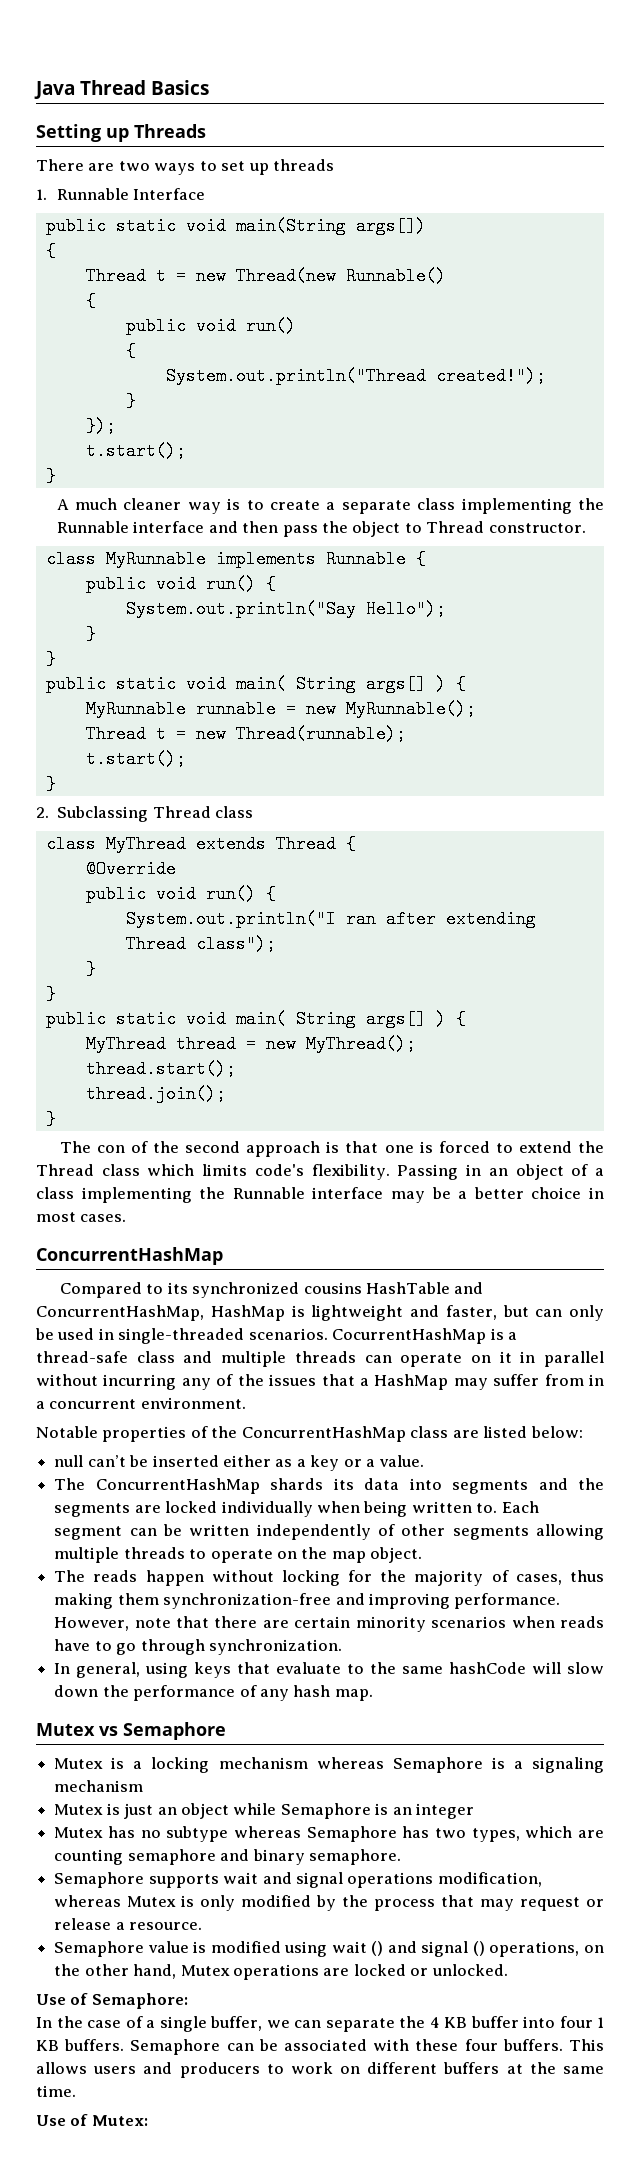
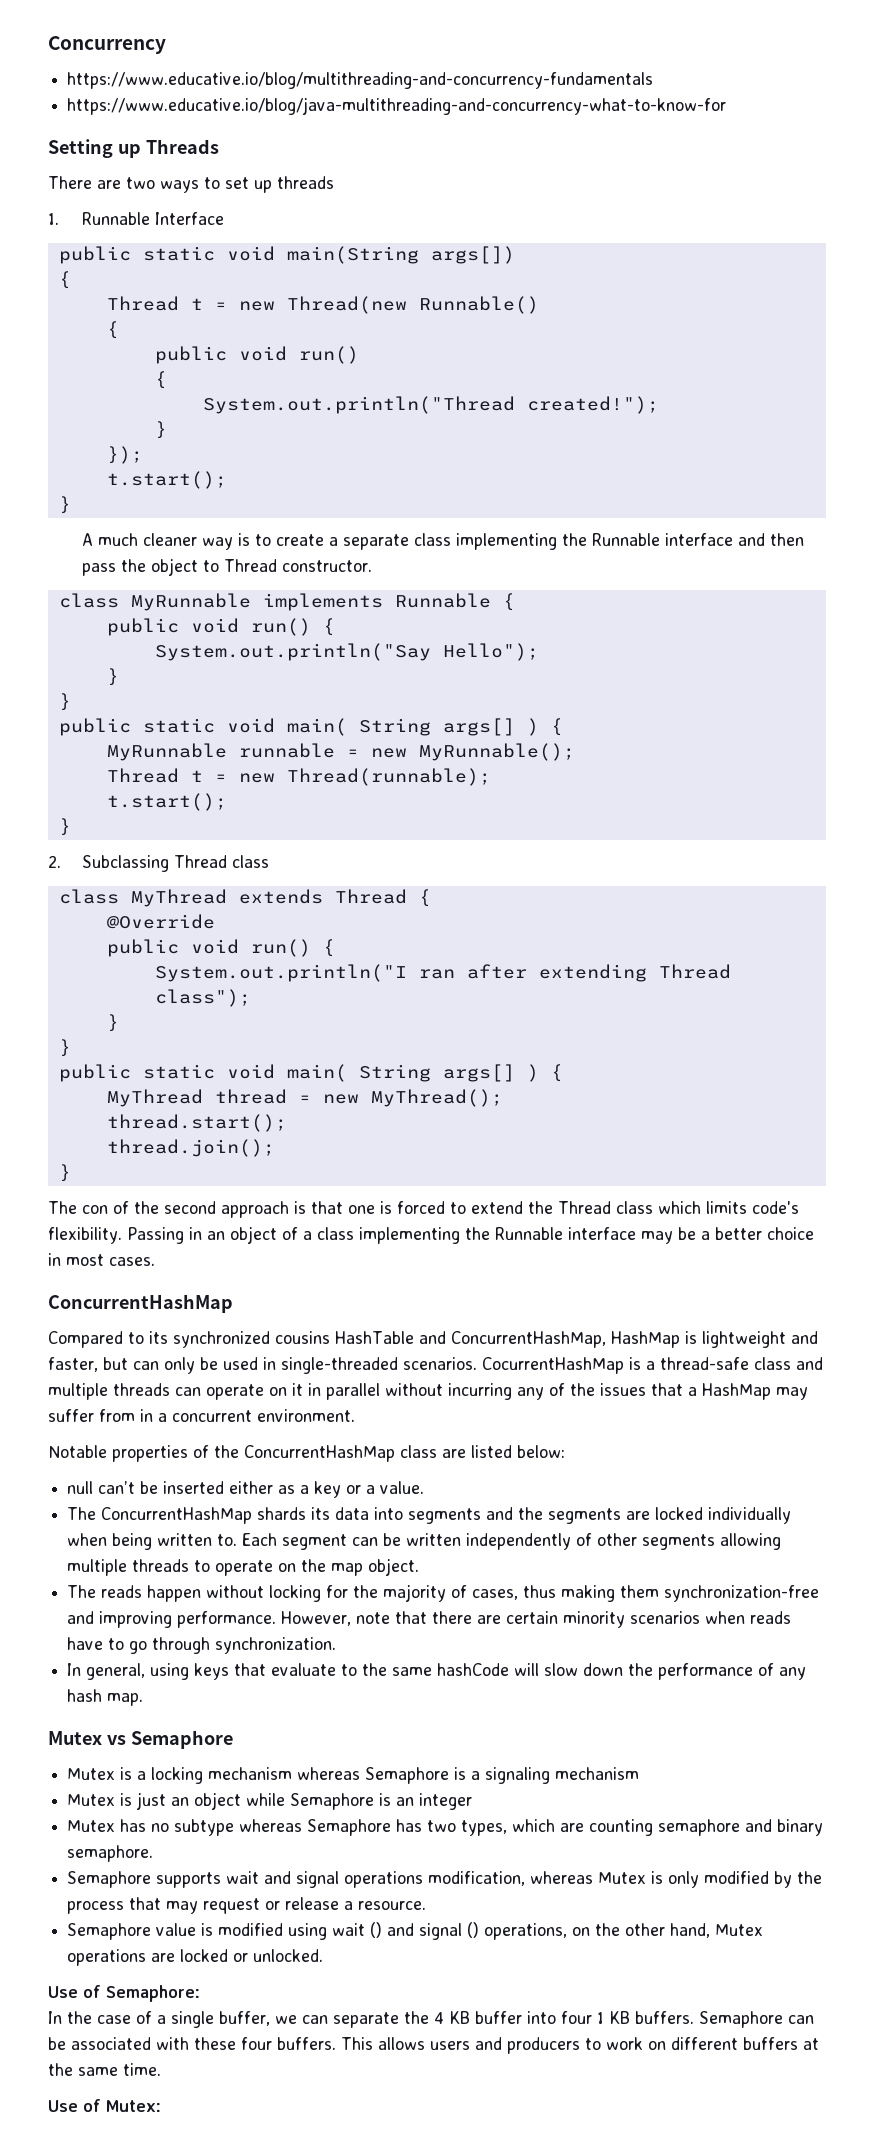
- Java Thread Basics
+ Concurrency
+ https://www.educative.io/blog/multithreading-and-concurrency-fundamentals
+ https://www.educative.io/blog/java-multithreading-and-concurrency-what-to-know-for

